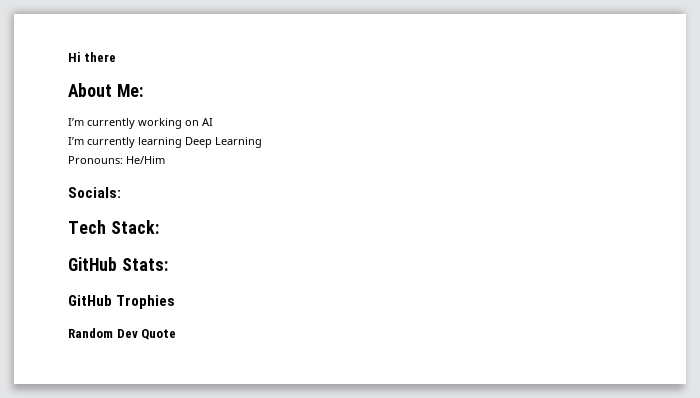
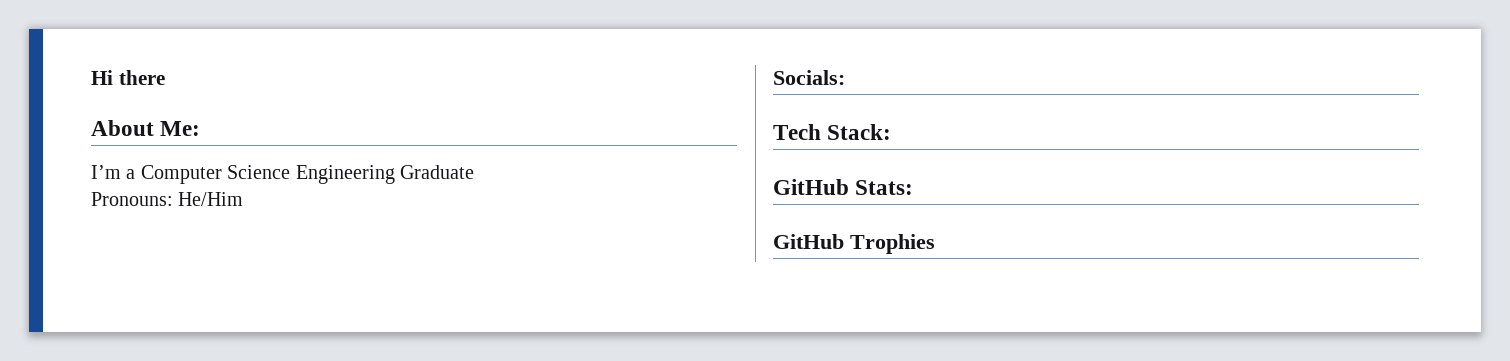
- I’m currently working on AI
- I’m currently learning Deep Learning
+ I’m a Computer Science Engineering Graduate
- Random Dev Quote

